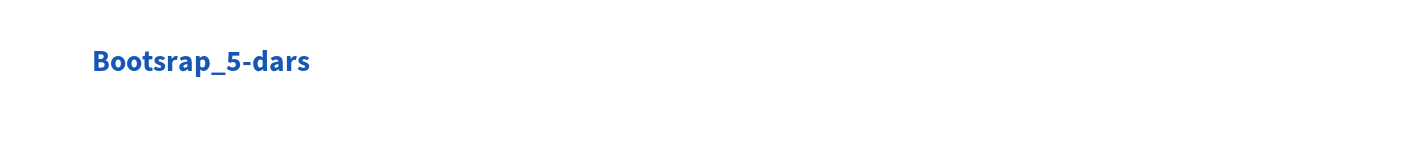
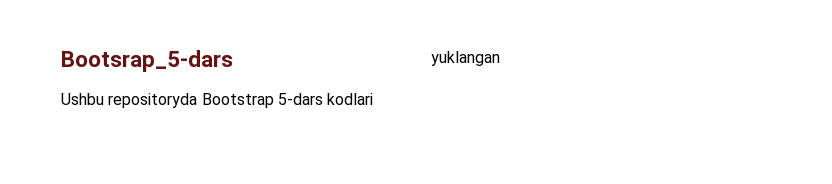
+ Ushbu repositoryda Bootstrap 5-dars kodlari yuklangan

